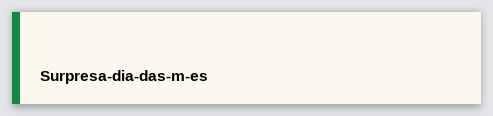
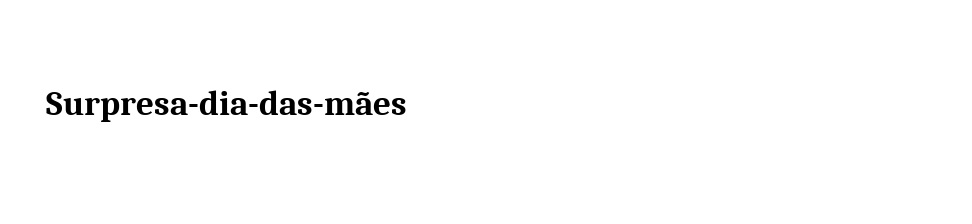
- Surpresa-dia-das-m-es
+ Surpresa-dia-das-mães

